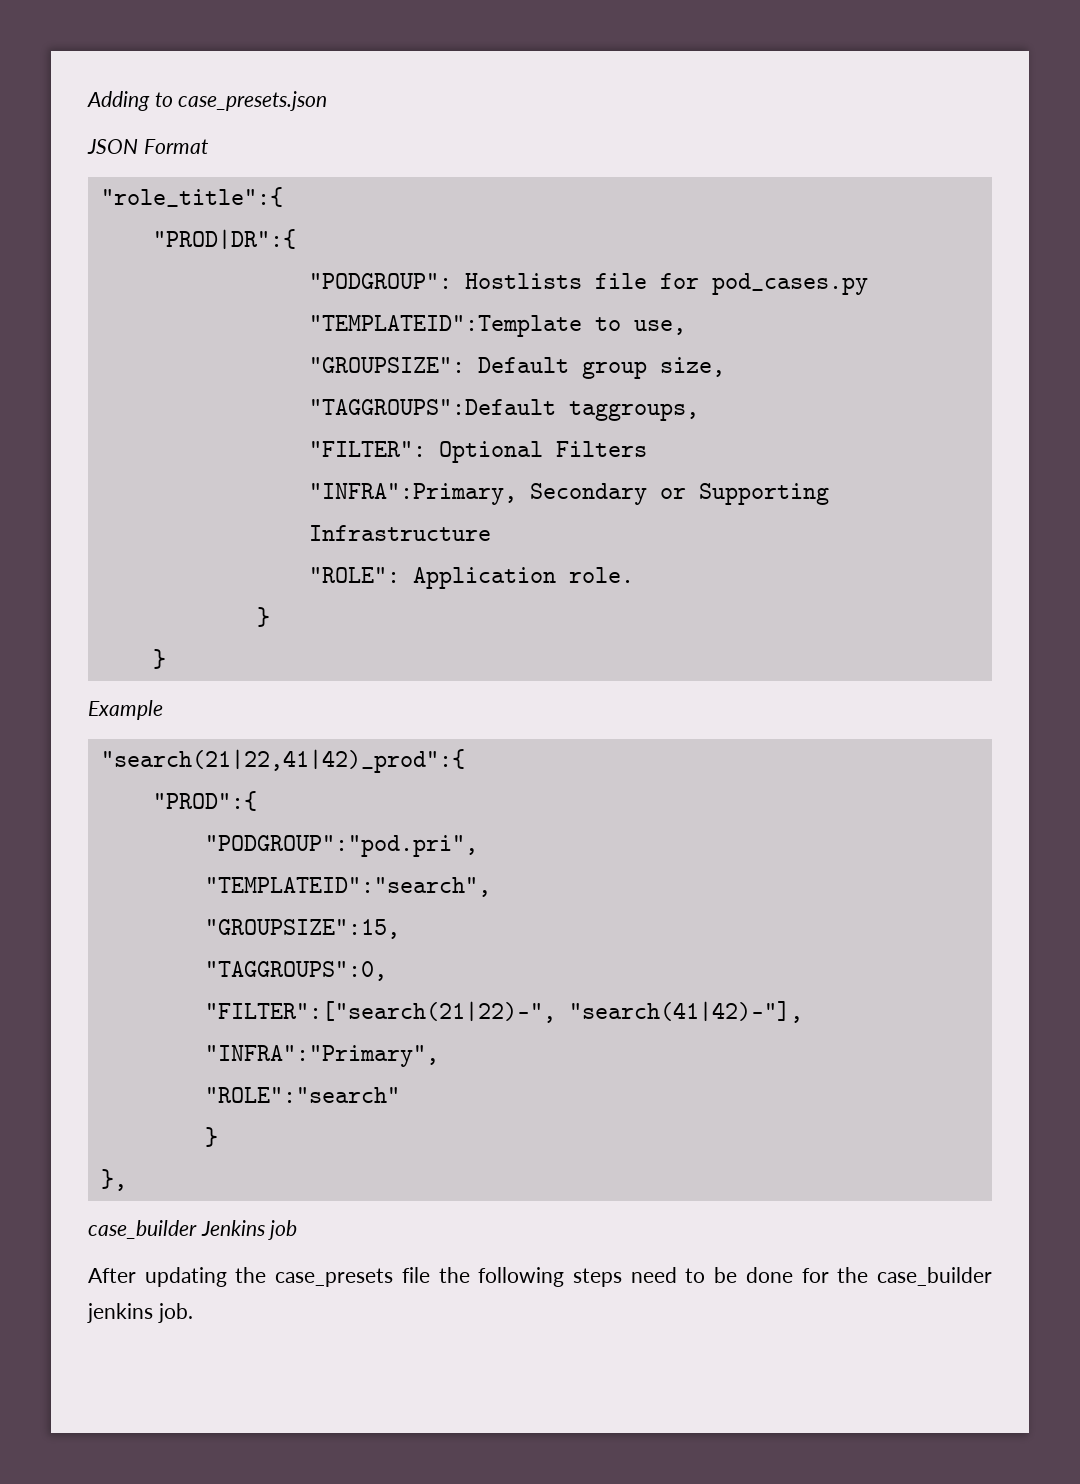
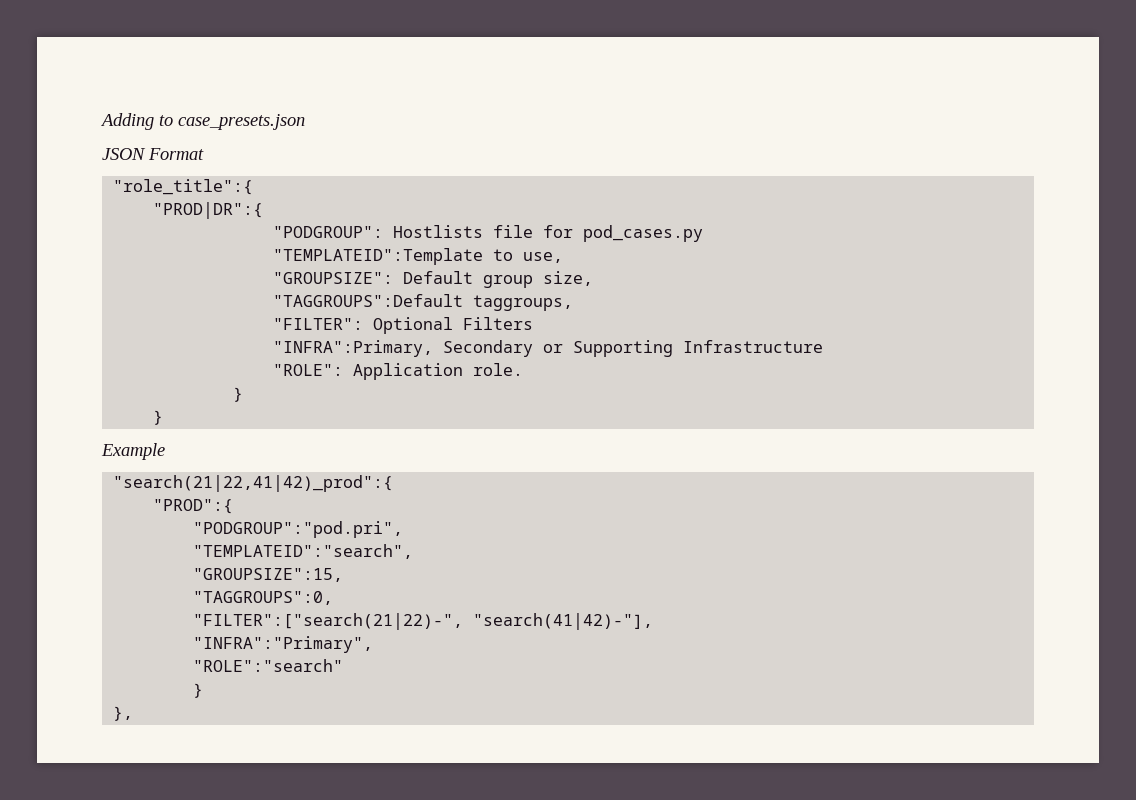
- case_builder Jenkins job
- After updating the case_presets file the following steps need to be done for the case_builder jenkins job.

